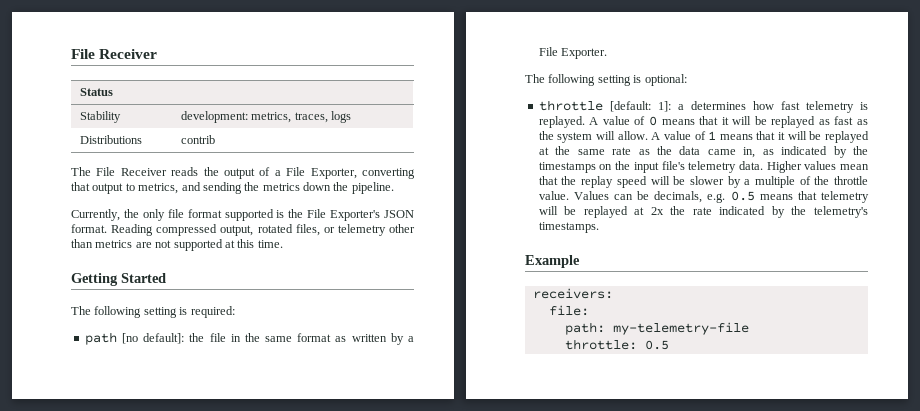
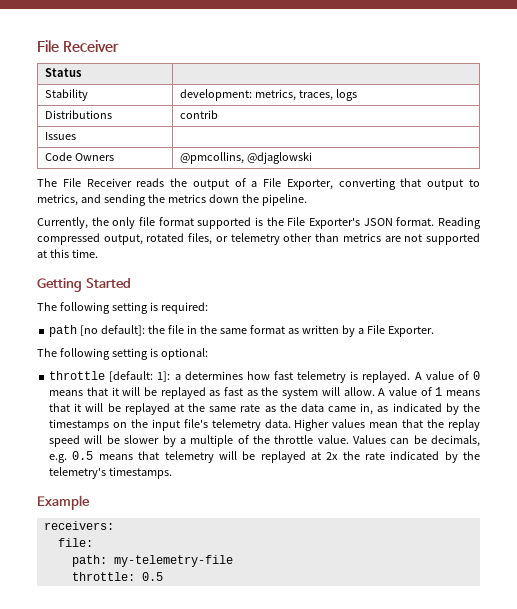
+ Issues |
+ Code Owners | @pmcollins, @djaglowski

